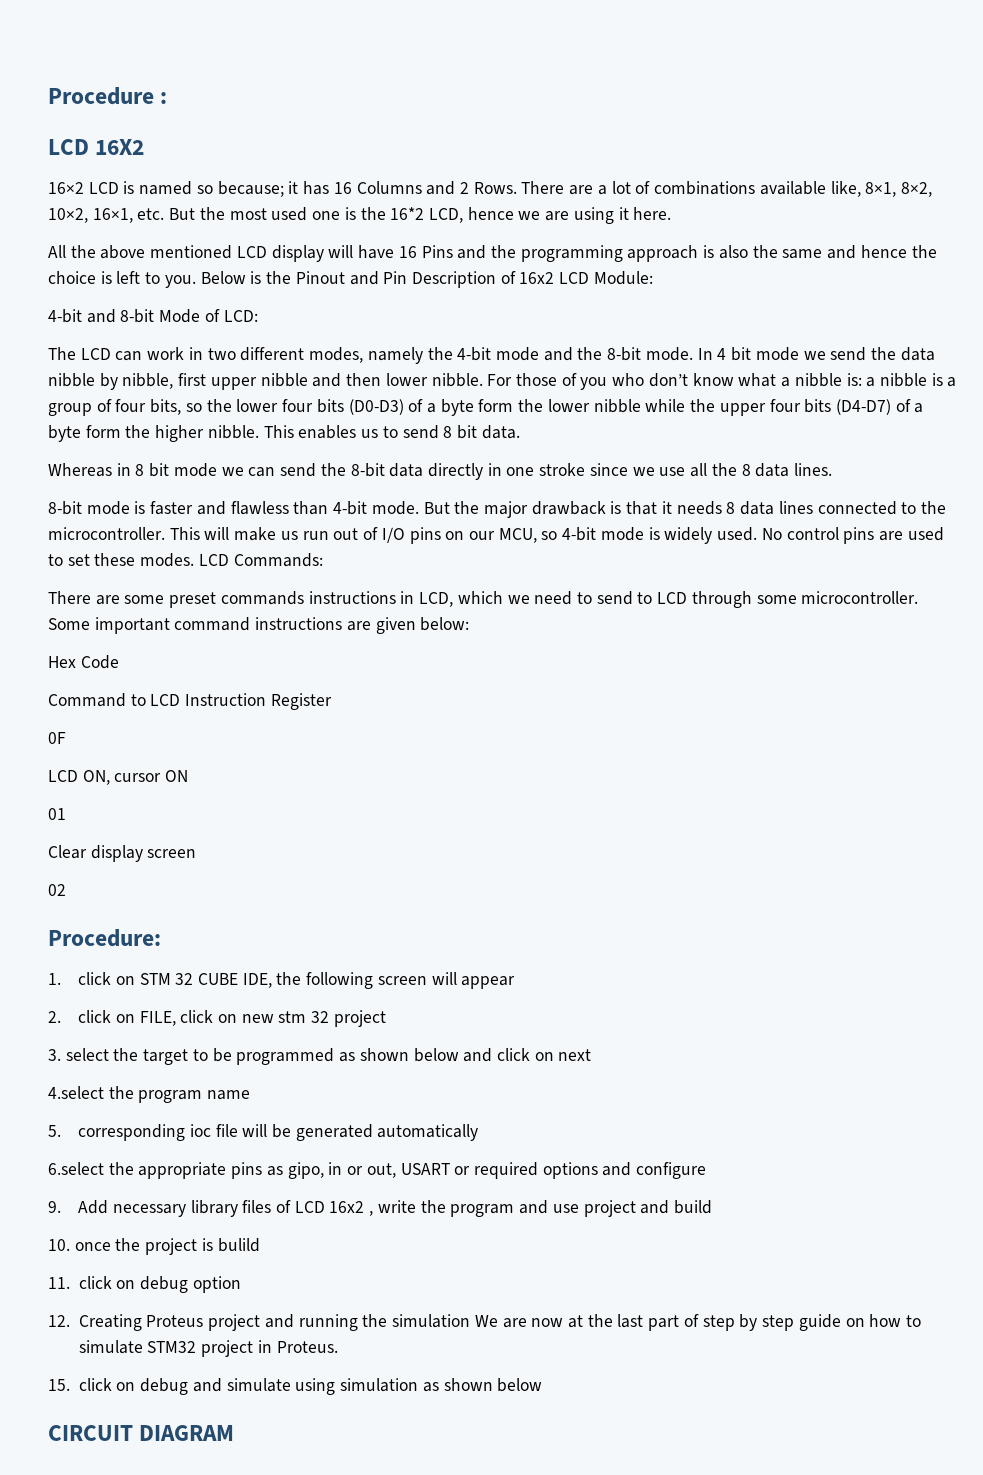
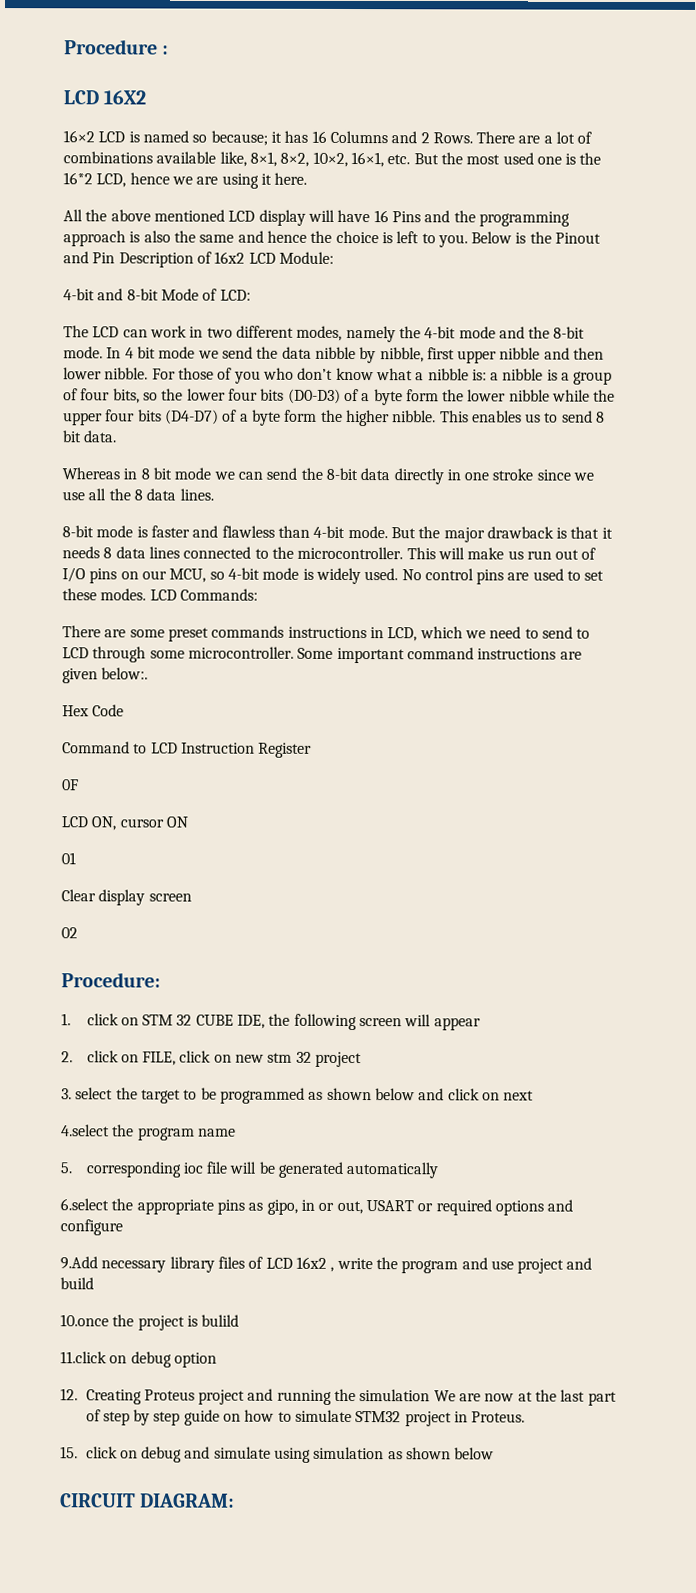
- Some important command instructions are given below:
+ Some important command instructions are given below:.
- 9. Add necessary library files of LCD 16x2 , write the program and use project and build
+ 9.Add necessary library files of LCD 16x2 , write the program and use project and build
- 10. once the project is bulild
+ 10.once the project is bulild
- 11. click on debug option
+ 11.click on debug option
- CIRCUIT DIAGRAM
+ CIRCUIT DIAGRAM:

